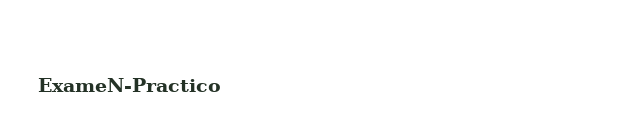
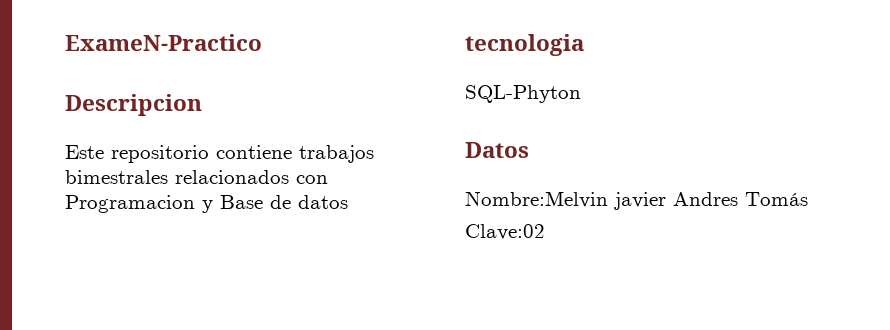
+ Descripcion
+ Este repositorio contiene trabajos bimestrales relacionados con Programacion y Base de datos
+ tecnologia
+ SQL-Phyton
+ Datos
+ Nombre:Melvin javier Andres Tomás
+ Clave:02

